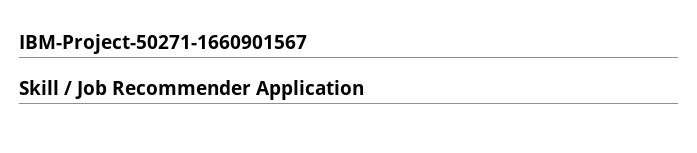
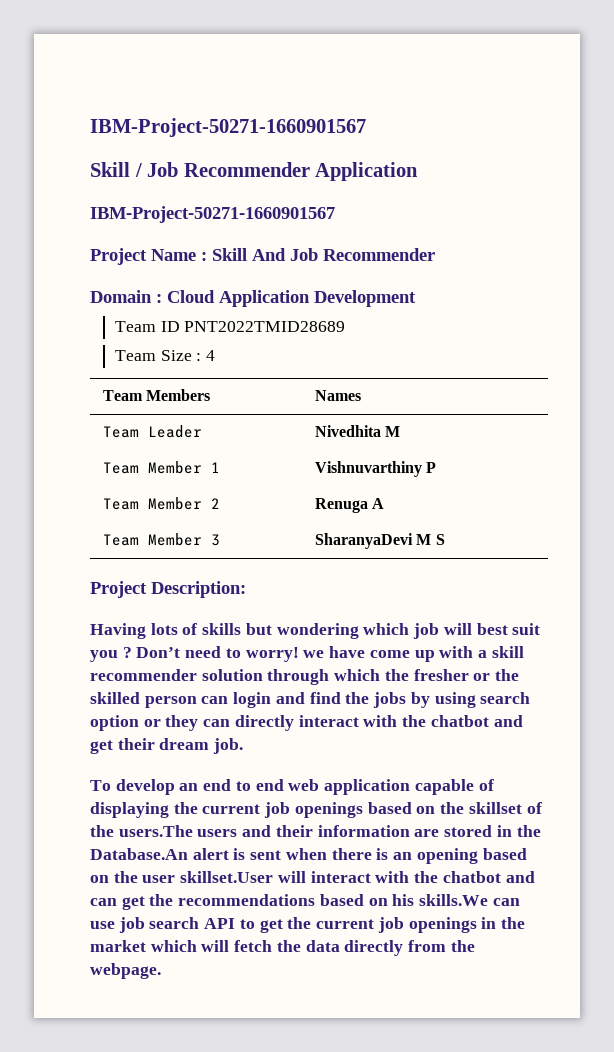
  Skill / Job Recommender Application
+ IBM-Project-50271-1660901567
+ Project Name : Skill And Job Recommender
+ Domain : Cloud Application Development
+ Team ID PNT2022TMID28689
+ Team Size : 4
+ Team Members | Names
+ Team Leader | Nivedhita M
+ Team Member 1 | Vishnuvarthiny P
+ Team Member 2 | Renuga A
+ Team Member 3 | SharanyaDevi M S
+ Project Description:
+ Having lots of skills but wondering which job will best suit you ? Don’t need to worry! we have come up with a skill recommender solution through which the fresher or the skilled person can login and find the jobs by using search option or they can directly interact with the chatbot and get their dream job.
+ To develop an end to end web application capable of displaying the current job openings based on the skillset of the users.The users and their information are stored in the Database.An alert is sent when there is an opening based on the user skillset.User will interact with the chatbot and can get the recommendations based on his skills.We can use job search API to get the current job openings in the market which will fetch the data directly from the webpage.

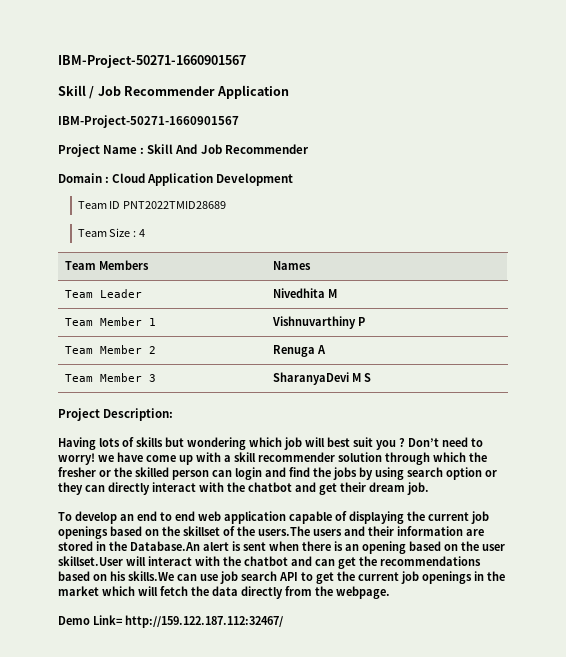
+ Demo Link= http://159.122.187.112:32467/

